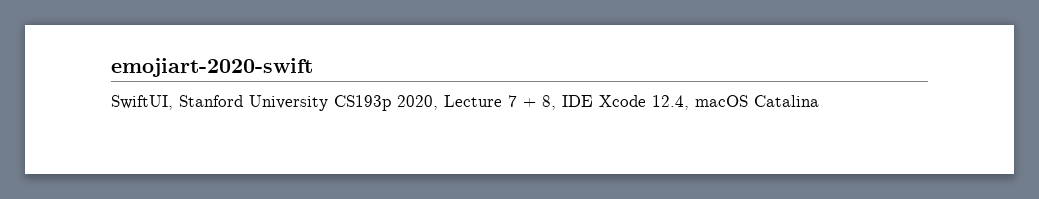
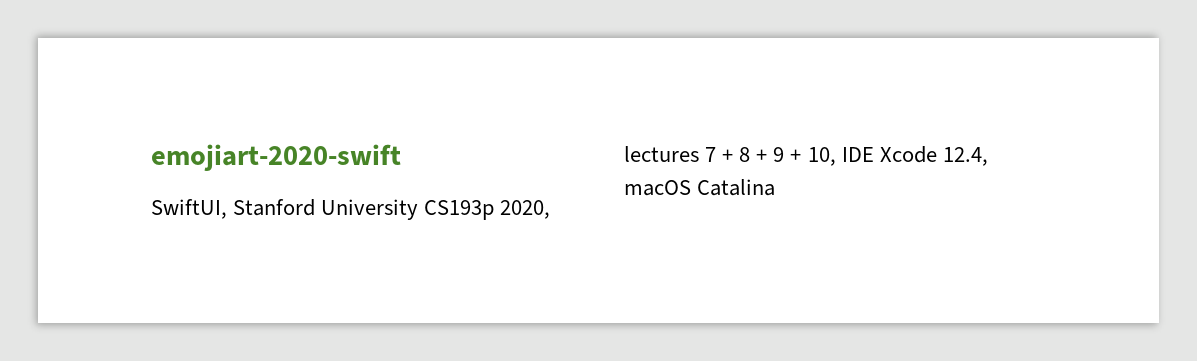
- SwiftUI, Stanford University CS193p 2020, Lecture 7 + 8, IDE Xcode 12.4, macOS Catalina
+ SwiftUI, Stanford University CS193p 2020, lectures 7 + 8 + 9 + 10, IDE Xcode 12.4, macOS Catalina

